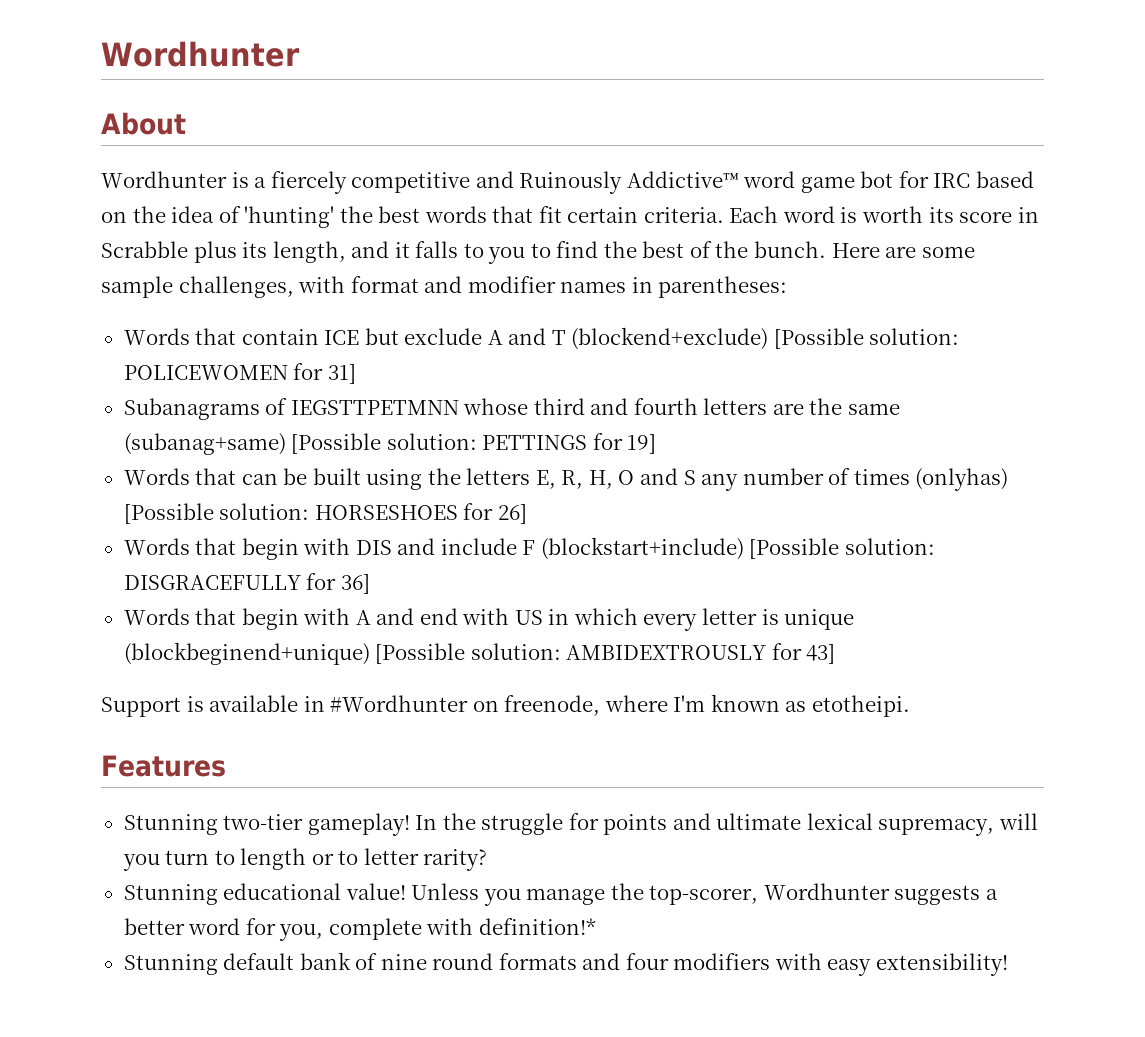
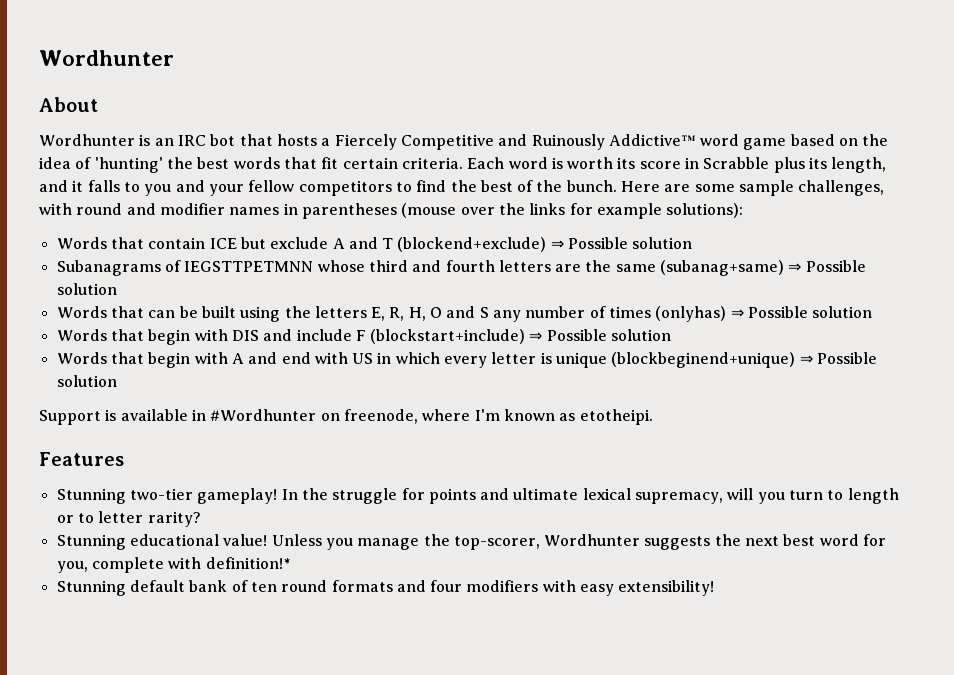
- Wordhunter is a fiercely competitive and Ruinously Addictive™ word game bot for IRC based on the idea of 'hunting' the best words that fit certain criteria.
+ Wordhunter is an IRC bot that hosts a Fiercely Competitive and Ruinously Addictive™ word game based on the idea of 'hunting' the best words that fit certain criteria.
- Each word is worth its score in Scrabble plus its length, and it falls to you to find the best of the bunch.
+ Each word is worth its score in Scrabble plus its length, and it falls to you and your fellow competitors to find the best of the bunch.
- Here are some sample challenges, with format and modifier names in parentheses:
+ Here are some sample challenges, with round and modifier names in parentheses (mouse over the links for example solutions):
- Words that contain ICE but exclude A and T (blockend+exclude) [Possible solution: POLICEWOMEN for 31]
+ Words that contain ICE but exclude A and T (blockend+exclude) ⇒ Possible solution
- Subanagrams of IEGSTTPETMNN whose third and fourth letters are the same (subanag+same) [Possible solution: PETTINGS for 19]
+ Subanagrams of IEGSTTPETMNN whose third and fourth letters are the same (subanag+same) ⇒ Possible solution
- Words that can be built using the letters E, R, H, O and S any number of times (onlyhas) [Possible solution: HORSESHOES for 26]
+ Words that can be built using the letters E, R, H, O and S any number of times (onlyhas) ⇒ Possible solution
- Words that begin with DIS and include F (blockstart+include) [Possible solution: DISGRACEFULLY for 36]
+ Words that begin with DIS and include F (blockstart+include) ⇒ Possible solution
- Words that begin with A and end with US in which every letter is unique (blockbeginend+unique) [Possible solution: AMBIDEXTROUSLY for 43]
+ Words that begin with A and end with US in which every letter is unique (blockbeginend+unique) ⇒ Possible solution
- Unless you manage the top-scorer, Wordhunter suggests a better word for you, complete with definition!*
+ Unless you manage the top-scorer, Wordhunter suggests the next best word for you, complete with definition!*
- Stunning default bank of nine round formats and four modifiers with easy extensibility!
+ Stunning default bank of ten round formats and four modifiers with easy extensibility!

